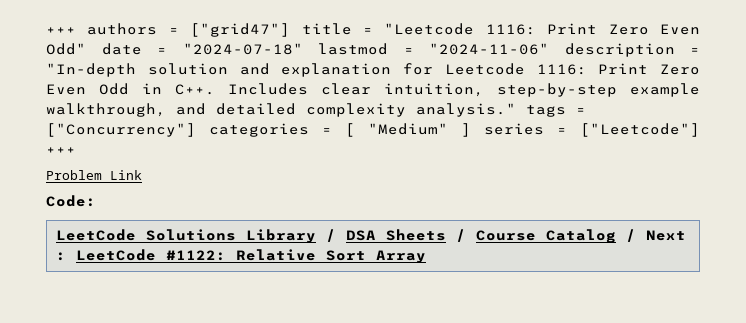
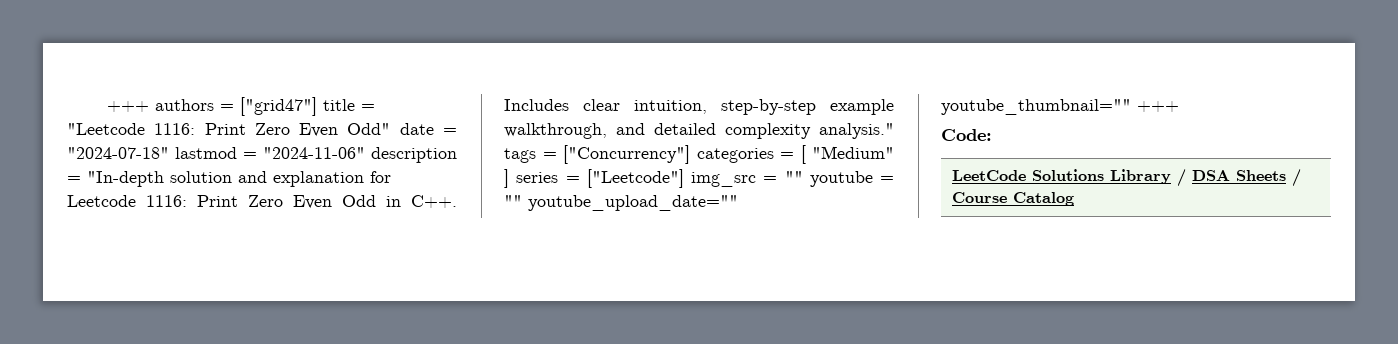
- +++ authors = ["grid47"] title = "Leetcode 1116: Print Zero Even Odd" date = "2024-07-18" lastmod = "2024-11-06" description = "In-depth solution and explanation for Leetcode 1116: Print Zero Even Odd in C++. Includes clear intuition, step-by-step example walkthrough, and detailed complexity analysis." tags = ["Concurrency"] categories = [ "Medium" ] series = ["Leetcode"] +++
- Problem Link
+ +++ authors = ["grid47"] title = "Leetcode 1116: Print Zero Even Odd" date = "2024-07-18" lastmod = "2024-11-06" description = "In-depth solution and explanation for Leetcode 1116: Print Zero Even Odd in C++. Includes clear intuition, step-by-step example walkthrough, and detailed complexity analysis." tags = ["Concurrency"] categories = [ "Medium" ] series = ["Leetcode"] img_src = "" youtube = "" youtube_upload_date="" youtube_thumbnail="" +++
- LeetCode Solutions Library / DSA Sheets / Course Catalog / Next : LeetCode #1122: Relative Sort Array
+ LeetCode Solutions Library / DSA Sheets / Course Catalog

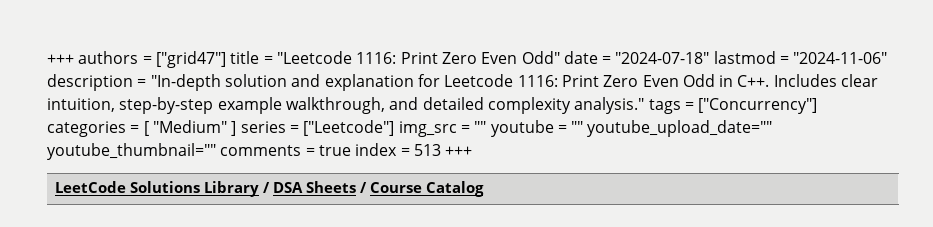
- Print Zero Even Odd in C++. Includes clear intuition, step-by-step example walkthrough, and detailed complexity analysis." tags = ["Concurrency"] categories = [ "Medium" ] series = ["Leetcode"] img_src = "" youtube = "" youtube_upload_date="" youtube_thumbnail="" +++
- Code:
+ Print Zero Even Odd in C++. Includes clear intuition, step-by-step example walkthrough, and detailed complexity analysis." tags = ["Concurrency"] categories = [ "Medium" ] series = ["Leetcode"] img_src = "" youtube = "" youtube_upload_date="" youtube_thumbnail="" comments = true index = 513 +++

